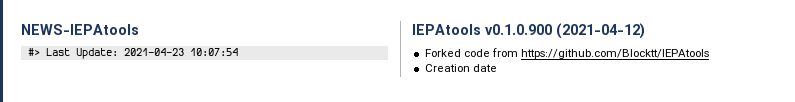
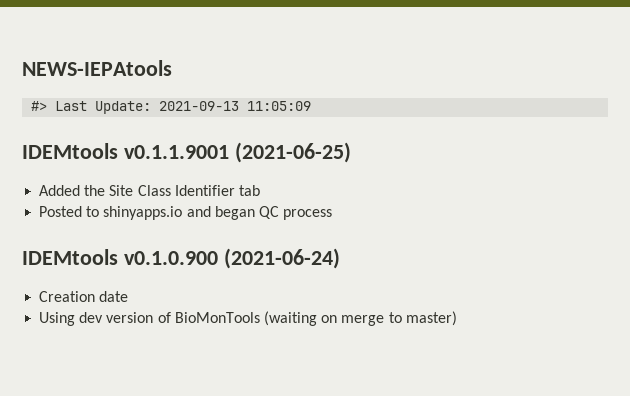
- #> Last Update: 2021-04-23 10:07:54
- IEPAtools v0.1.0.900 (2021-04-12)
- Forked code from https://github.com/Blocktt/IEPAtools
+ #> Last Update: 2021-09-13 11:05:09
+ IDEMtools v0.1.1.9001 (2021-06-25)
+ Added the Site Class Identifier tab
+ Posted to shinyapps.io and began QC process
+ IDEMtools v0.1.0.900 (2021-06-24)
  Creation date
+ Using dev version of BioMonTools (waiting on merge to master)

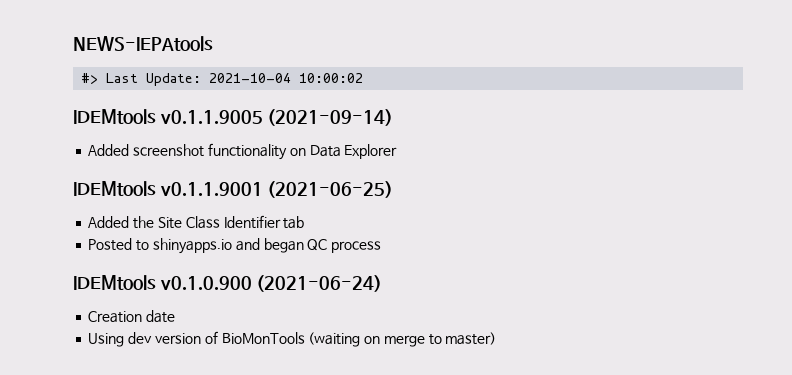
- #> Last Update: 2021-09-13 11:05:09
+ #> Last Update: 2021-10-04 10:00:02
+ IDEMtools v0.1.1.9005 (2021-09-14)
+ Added screenshot functionality on Data Explorer

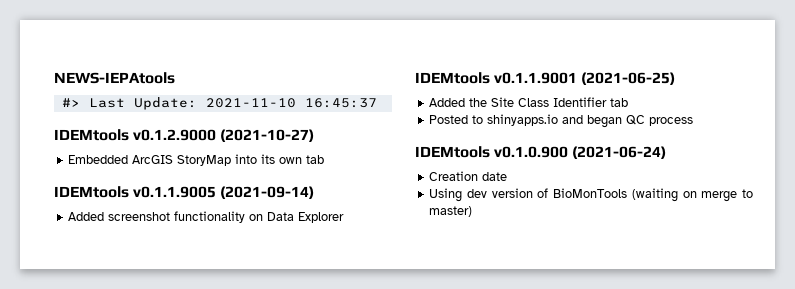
- #> Last Update: 2021-10-04 10:00:02
+ #> Last Update: 2021-11-10 16:45:37
+ IDEMtools v0.1.2.9000 (2021-10-27)
+ Embedded ArcGIS StoryMap into its own tab

